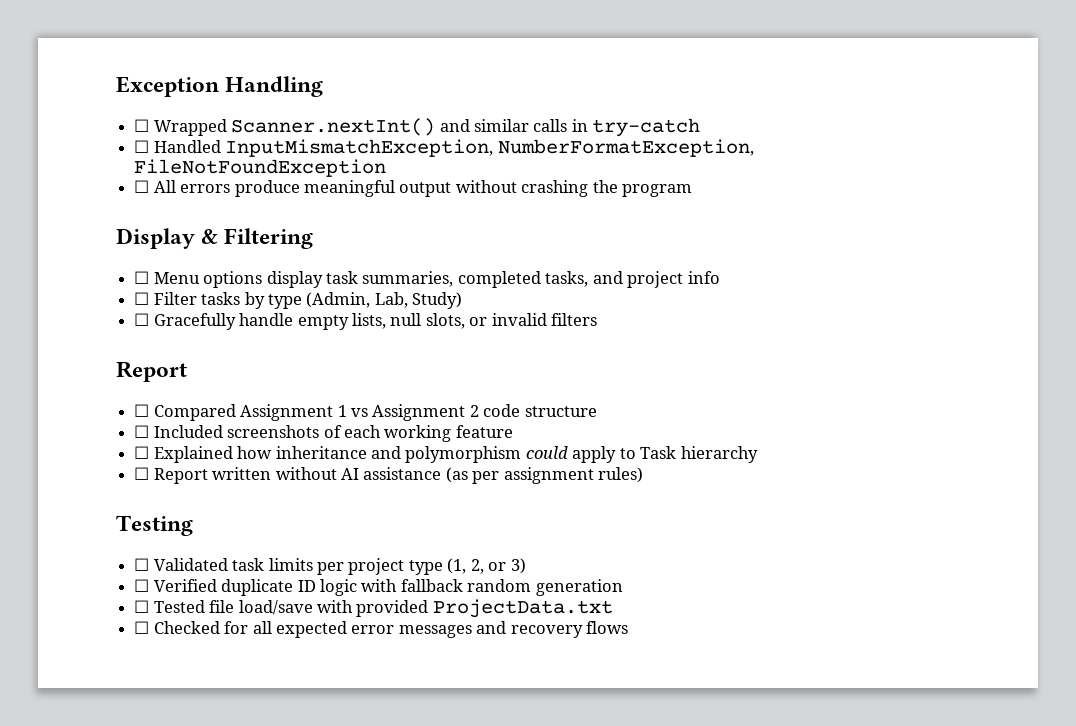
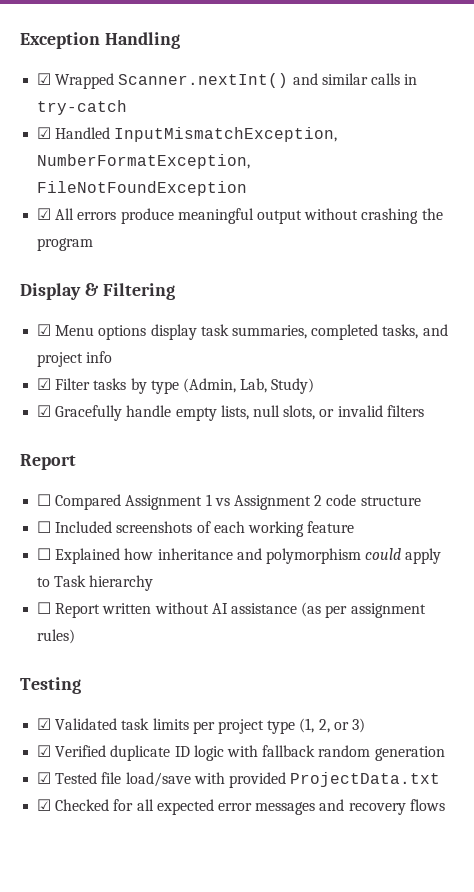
- ☐ Wrapped Scanner.nextInt() and similar calls in try-catch
+ ☑ Wrapped Scanner.nextInt() and similar calls in try-catch
- ☐ Handled InputMismatchException, NumberFormatException, FileNotFoundException
+ ☑ Handled InputMismatchException, NumberFormatException, FileNotFoundException
- ☐ All errors produce meaningful output without crashing the program
+ ☑ All errors produce meaningful output without crashing the program
- ☐ Menu options display task summaries, completed tasks, and project info
+ ☑ Menu options display task summaries, completed tasks, and project info
- ☐ Filter tasks by type (Admin, Lab, Study)
+ ☑ Filter tasks by type (Admin, Lab, Study)
- ☐ Gracefully handle empty lists, null slots, or invalid filters
+ ☑ Gracefully handle empty lists, null slots, or invalid filters
- ☐ Validated task limits per project type (1, 2, or 3)
+ ☑ Validated task limits per project type (1, 2, or 3)
- ☐ Verified duplicate ID logic with fallback random generation
+ ☑ Verified duplicate ID logic with fallback random generation
- ☐ Tested file load/save with provided ProjectData.txt
+ ☑ Tested file load/save with provided ProjectData.txt
- ☐ Checked for all expected error messages and recovery flows
+ ☑ Checked for all expected error messages and recovery flows

